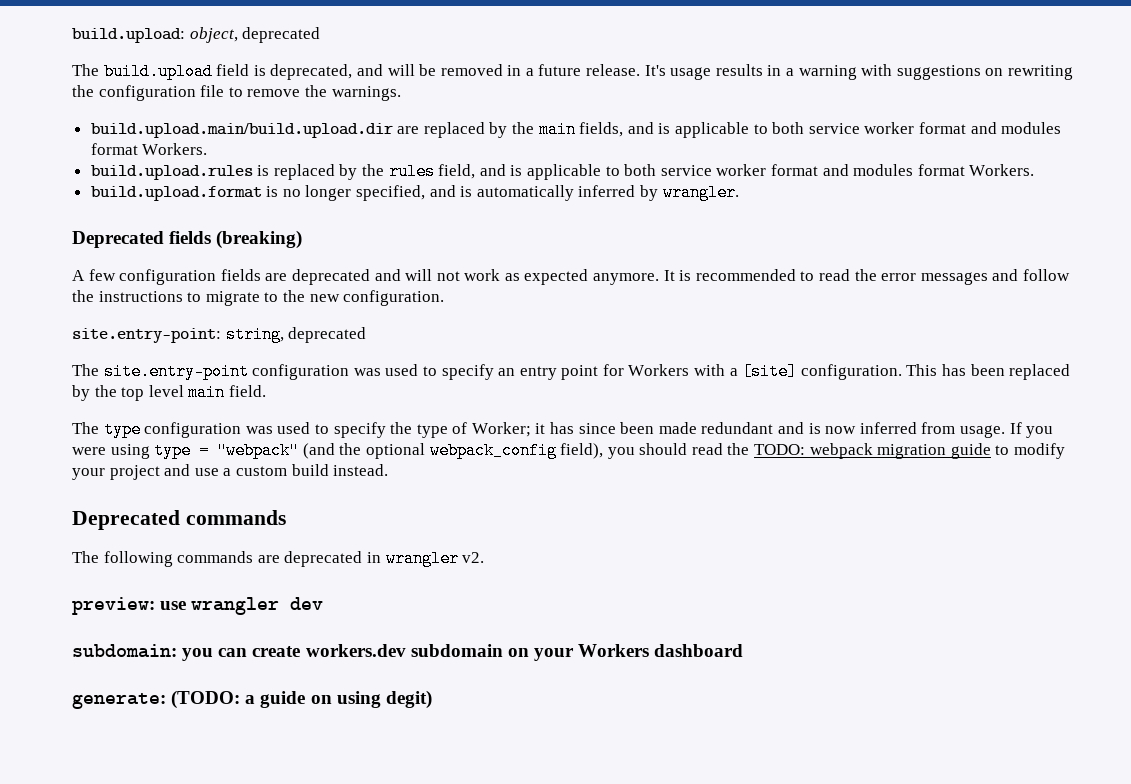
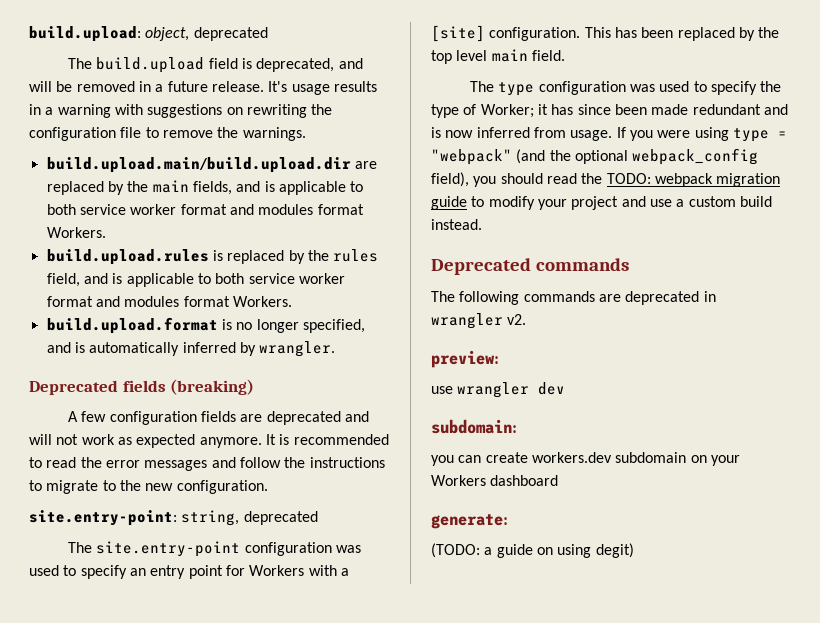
- preview: use wrangler dev
+ preview:
+ use wrangler dev
- subdomain: you can create workers.dev subdomain on your Workers dashboard
+ subdomain:
+ you can create workers.dev subdomain on your Workers dashboard
- generate: (TODO: a guide on using degit)
+ generate:
+ (TODO: a guide on using degit)

